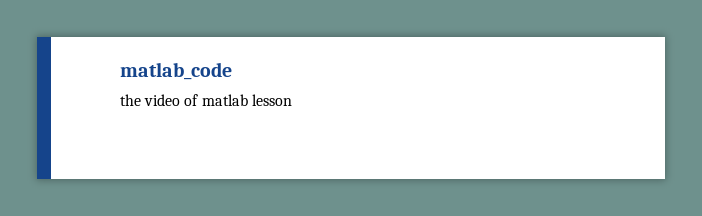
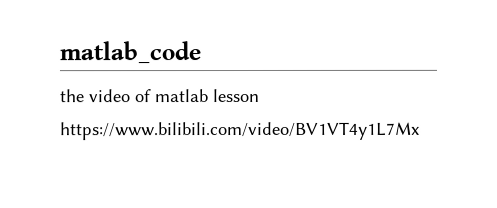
+ https://www.bilibili.com/video/BV1VT4y1L7Mx

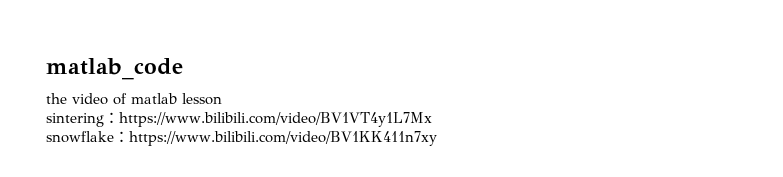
- https://www.bilibili.com/video/BV1VT4y1L7Mx
+ sintering：https://www.bilibili.com/video/BV1VT4y1L7Mx
+ snowflake：https://www.bilibili.com/video/BV1KK411n7xy

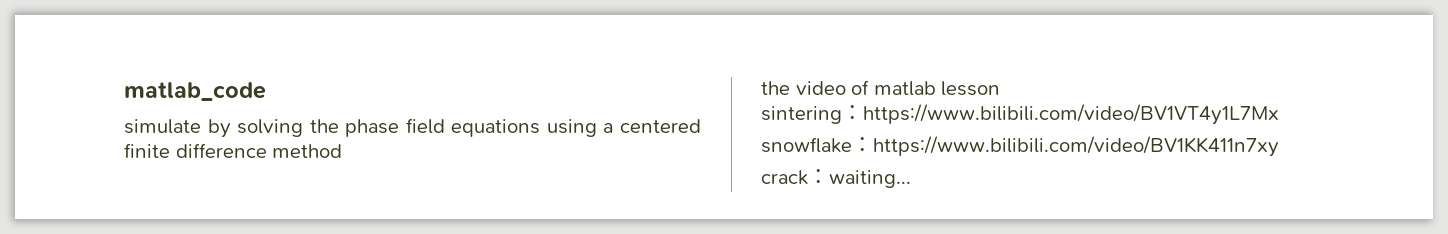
+ simulate by solving the phase field equations using a centered finite difference method
+ crack：waiting...

